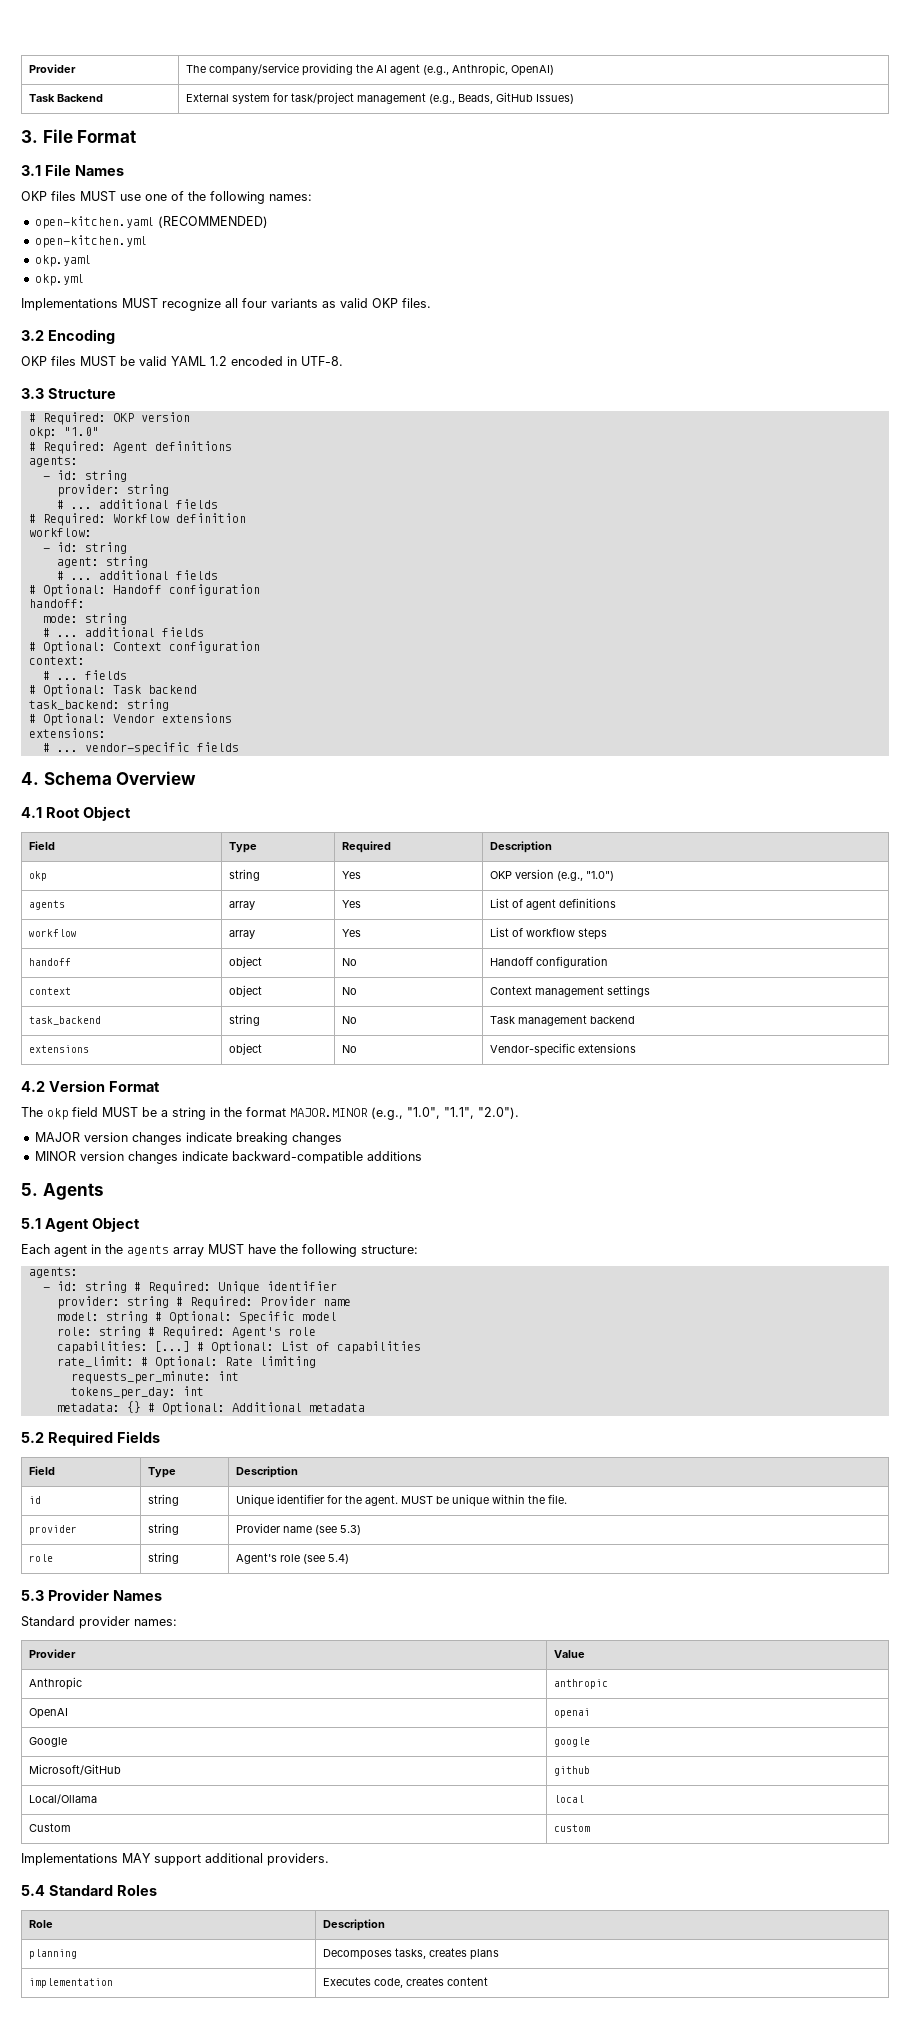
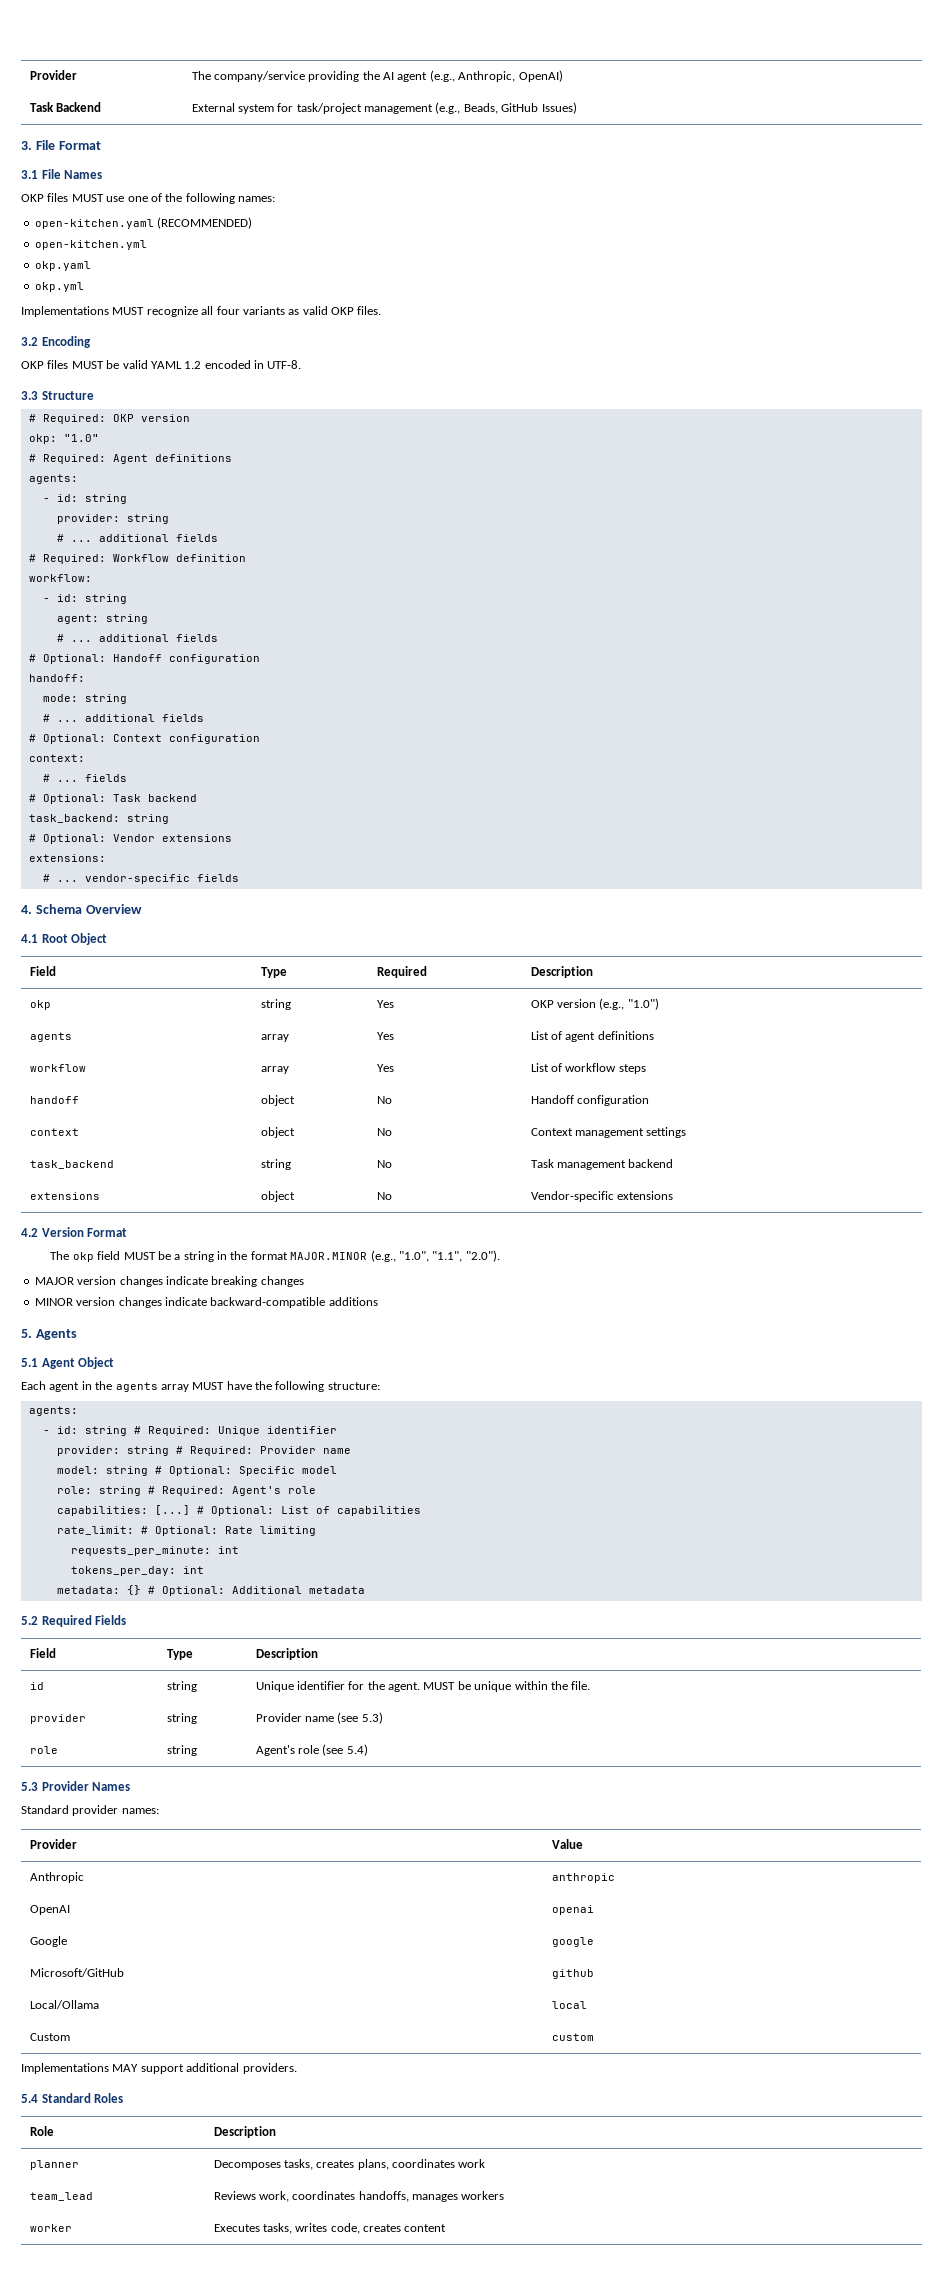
- planning | Decomposes tasks, creates plans
- implementation | Executes code, creates content
+ planner | Decomposes tasks, creates plans, coordinates work
+ team_lead | Reviews work, coordinates handoffs, manages workers
+ worker | Executes tasks, writes code, creates content

